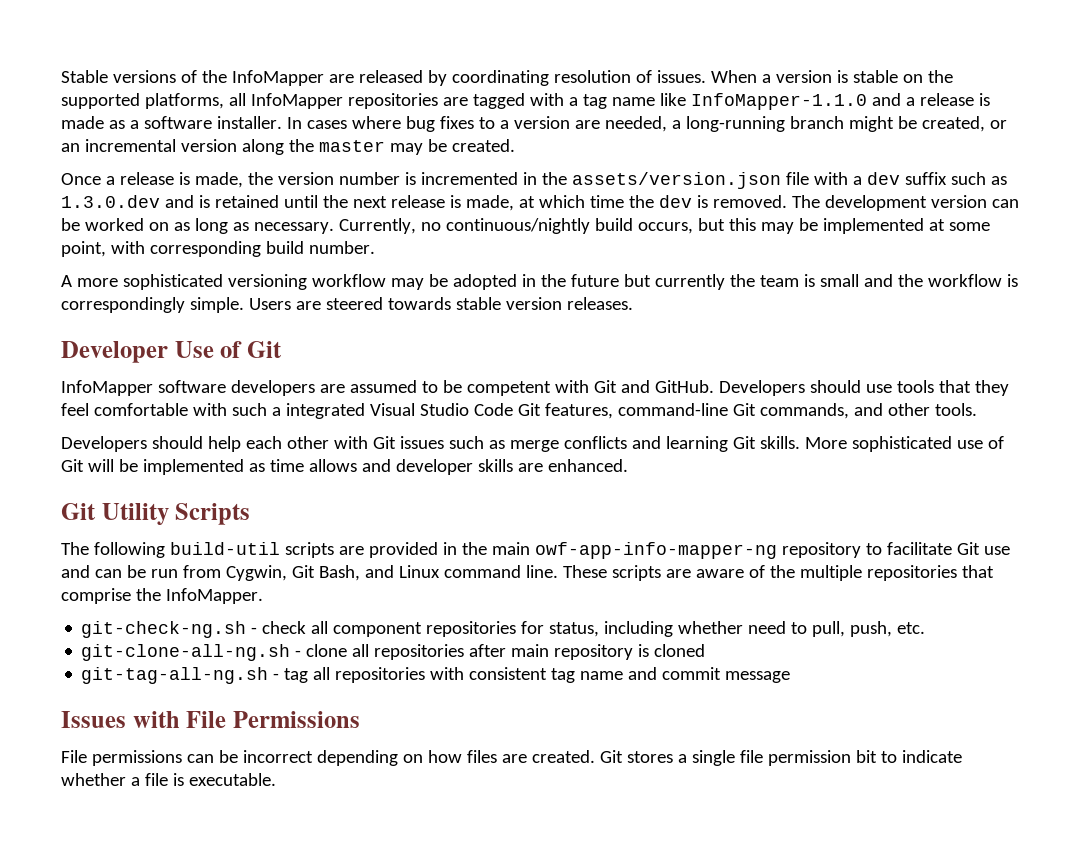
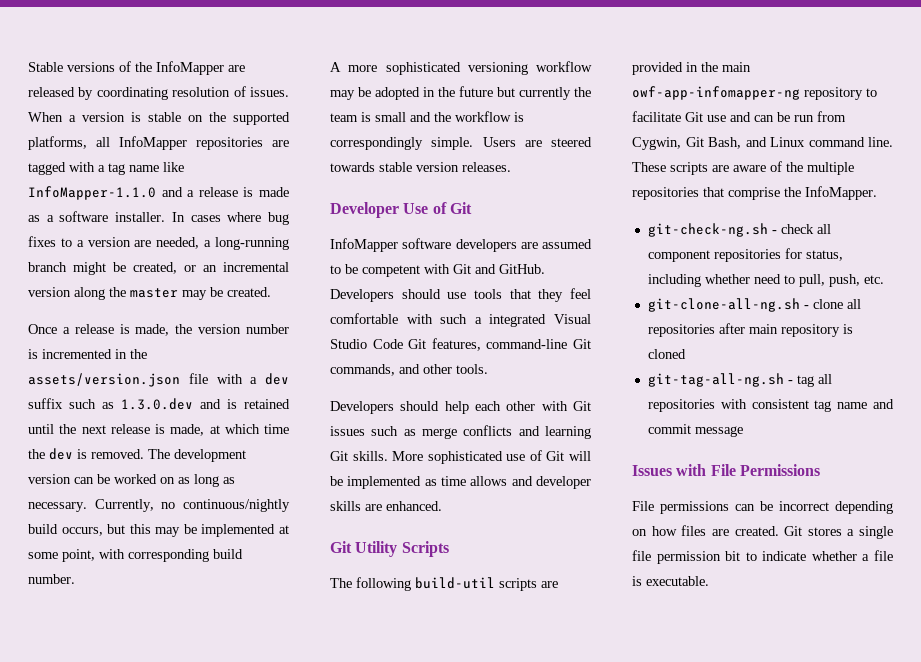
- The following build-util scripts are provided in the main owf-app-info-mapper-ng repository to facilitate Git use and can be run from Cygwin, Git Bash, and Linux command line.
+ The following build-util scripts are provided in the main owf-app-infomapper-ng repository to facilitate Git use and can be run from Cygwin, Git Bash, and Linux command line.

